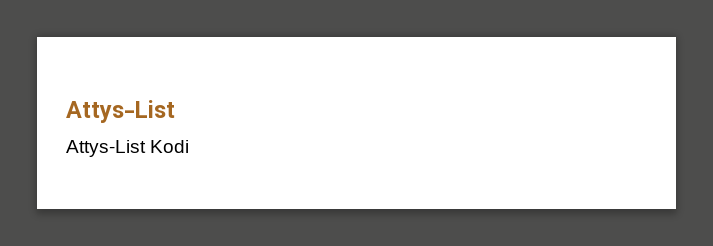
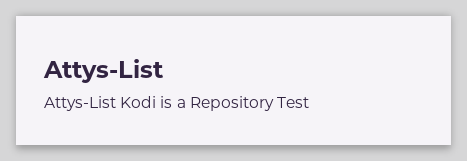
- Attys-List Kodi
+ Attys-List Kodi is a Repository Test

